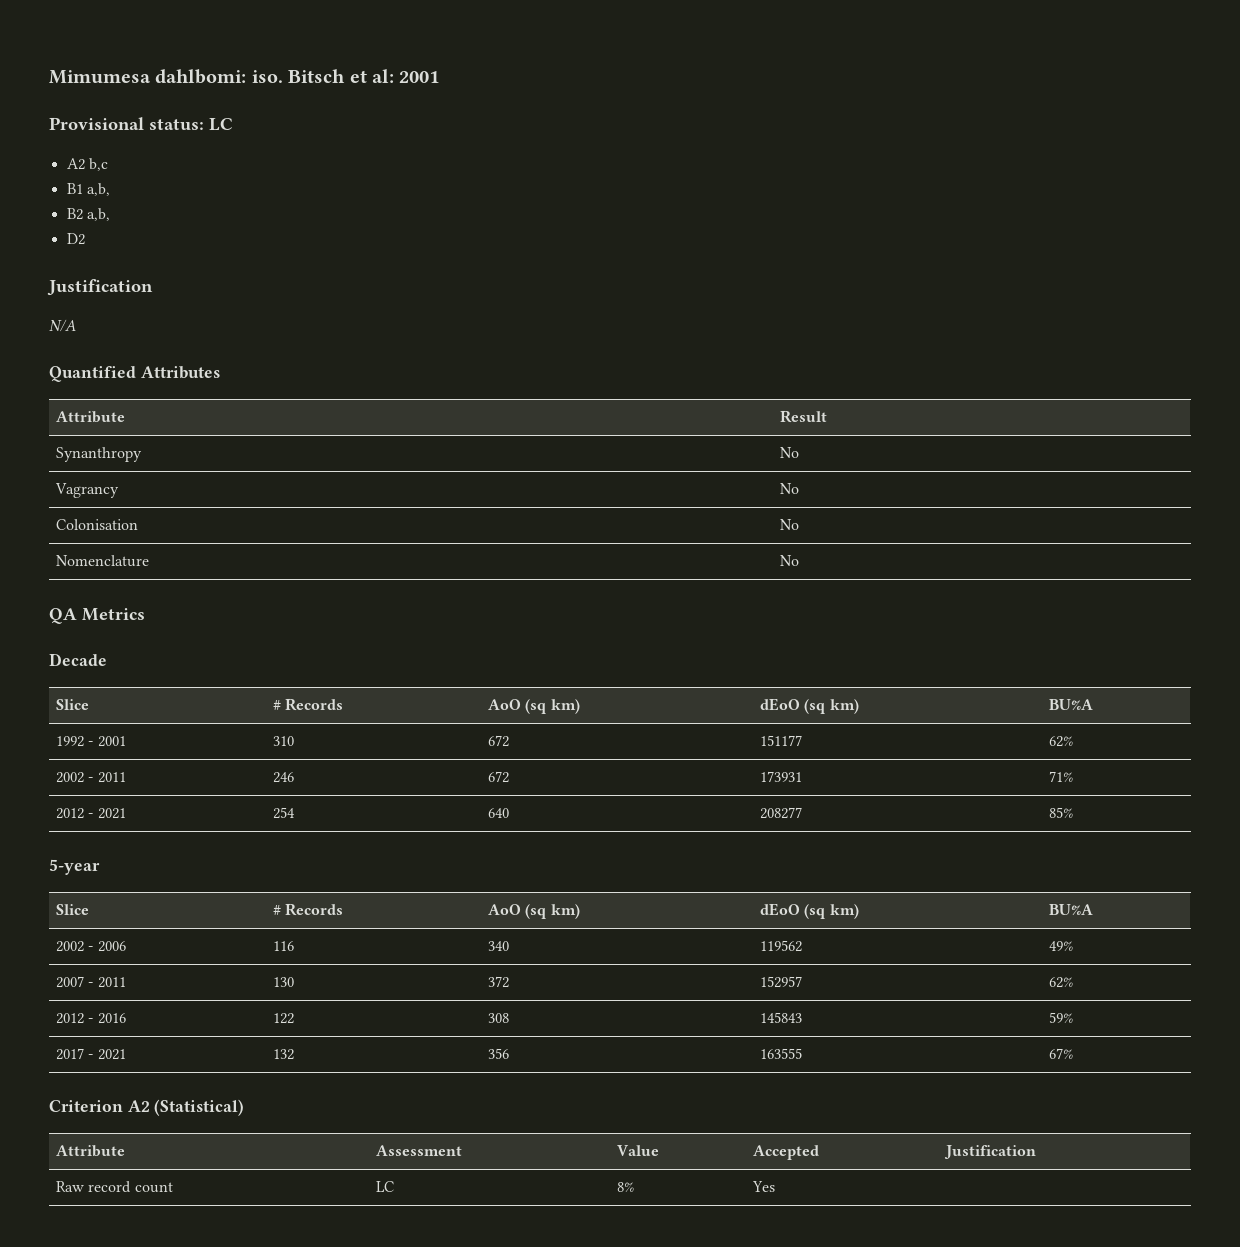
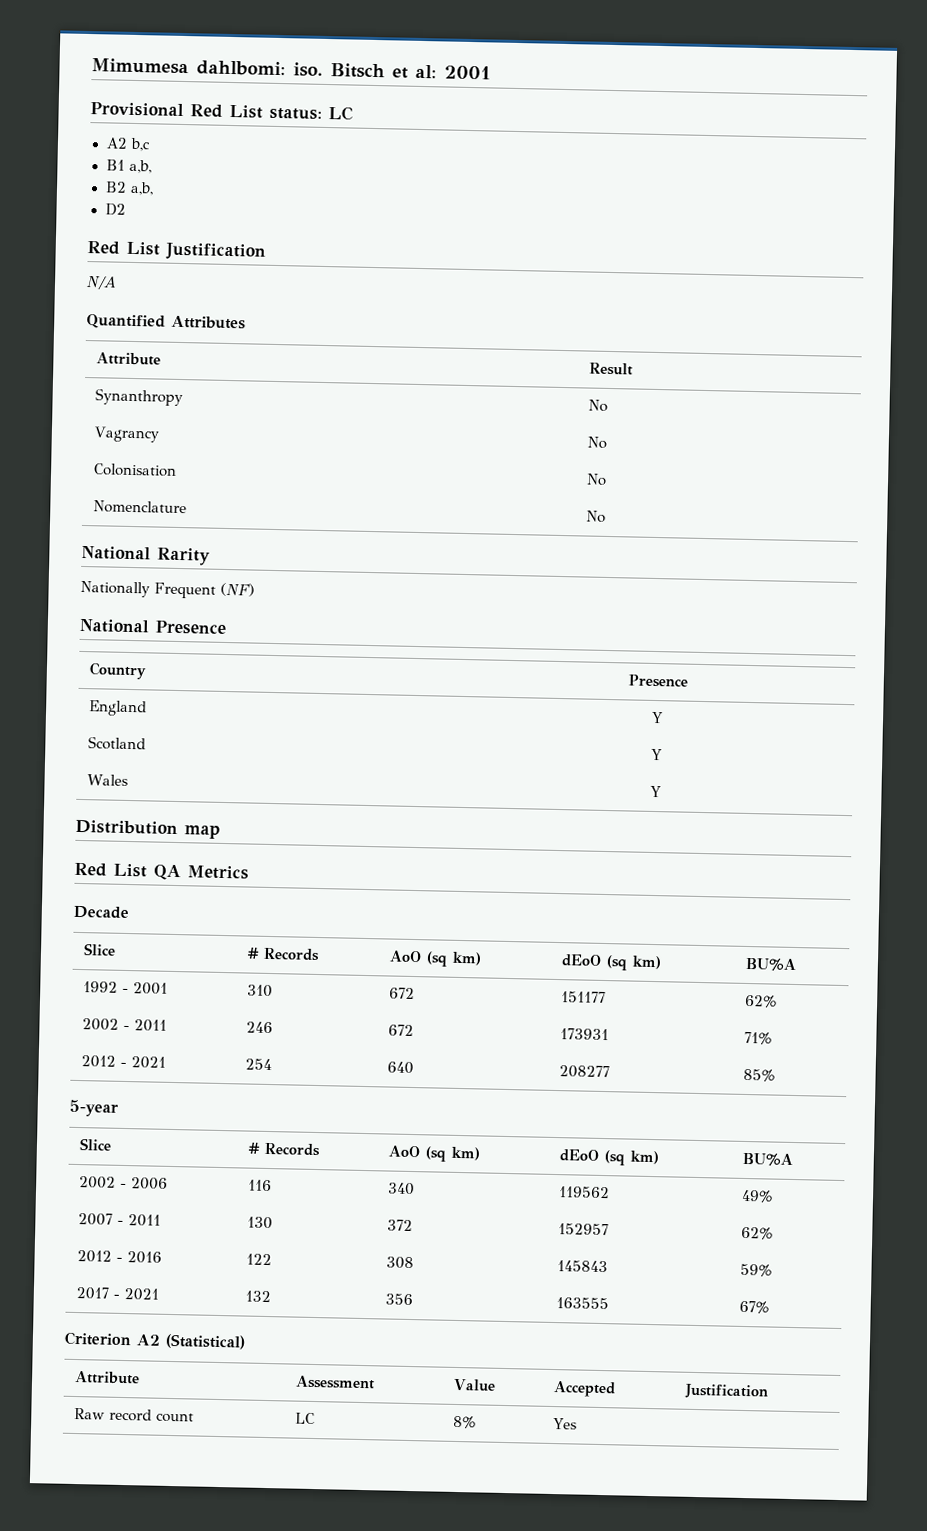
- Provisional status: LC
+ Provisional Red List status: LC
  D2
- Justification
+ Red List Justification
- QA Metrics
+ National Rarity
+ Nationally Frequent (NF)
+ National Presence
+ Country | Presence
+ England | Y
+ Scotland | Y
+ Wales | Y
+ Distribution map
+ Red List QA Metrics

